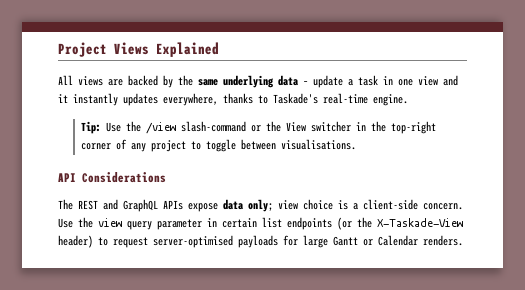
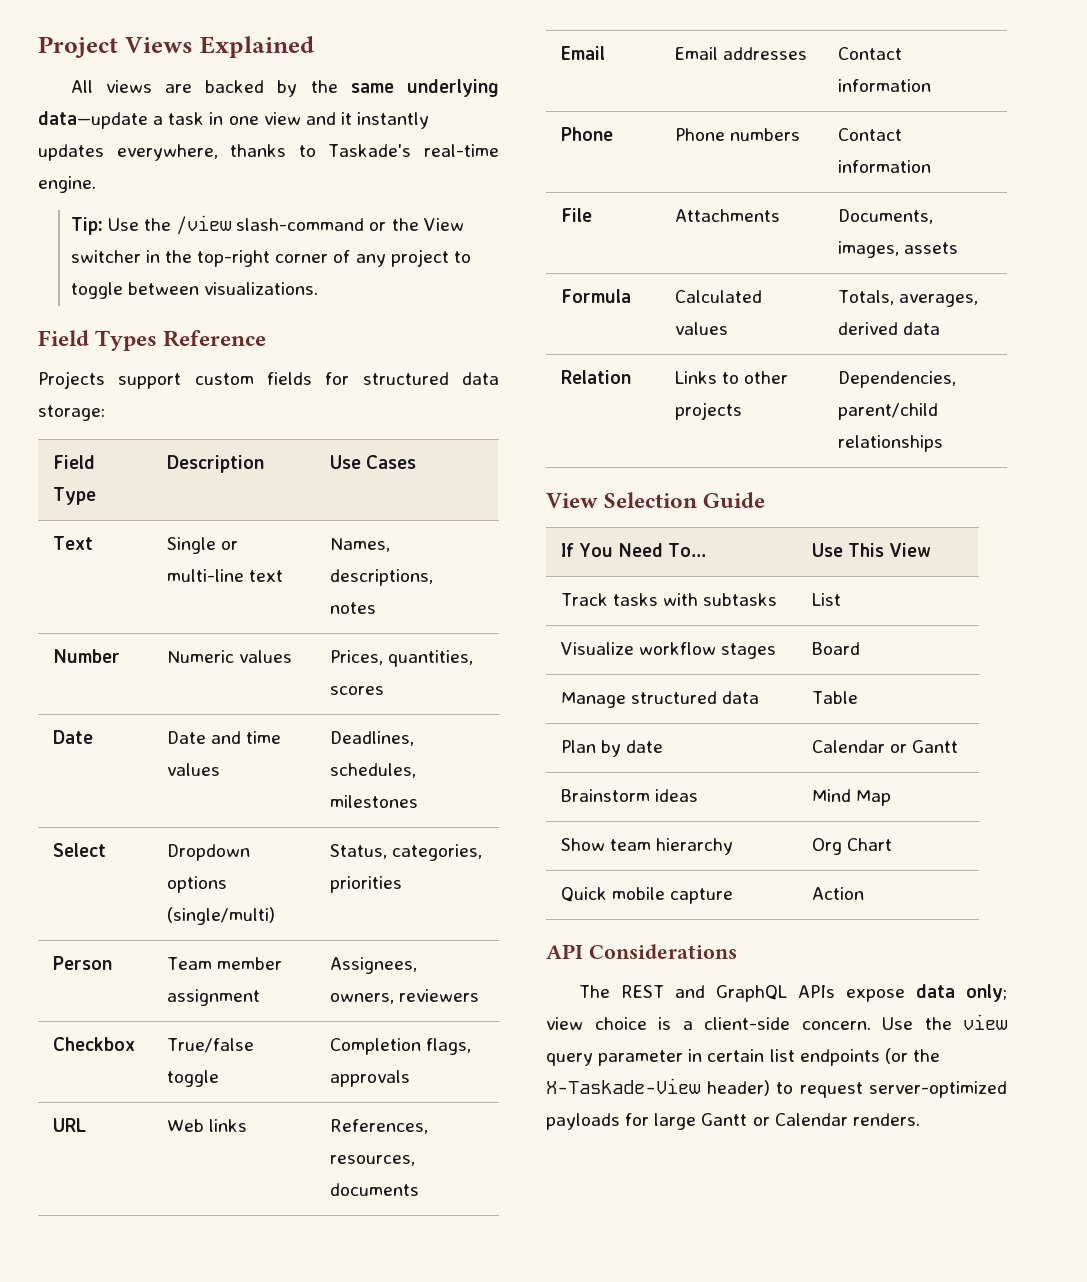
- All views are backed by the same underlying data – update a task in one view and it instantly updates everywhere, thanks to Taskade's real-time engine.
+ All views are backed by the same underlying data—update a task in one view and it instantly updates everywhere, thanks to Taskade's real-time engine.
- Tip: Use the /view slash-command or the View switcher in the top-right corner of any project to toggle between visualisations.
+ Tip: Use the /view slash-command or the View switcher in the top-right corner of any project to toggle between visualizations.
+ Field Types Reference
+ Projects support custom fields for structured data storage:
+ Field Type | Description | Use Cases
+ Text | Single or multi-line text | Names, descriptions, notes
+ Number | Numeric values | Prices, quantities, scores
+ Date | Date and time values | Deadlines, schedules, milestones
+ Select | Dropdown options (single/multi) | Status, categories, priorities
+ Person | Team member assignment | Assignees, owners, reviewers
+ Checkbox | True/false toggle | Completion flags, approvals
+ URL | Web links | References, resources, documents
+ Email | Email addresses | Contact information
+ Phone | Phone numbers | Contact information
+ File | Attachments | Documents, images, assets
+ Formula | Calculated values | Totals, averages, derived data
+ Relation | Links to other projects | Dependencies, parent/child relationships
+ View Selection Guide
+ If You Need To... | Use This View
+ Track tasks with subtasks | List
+ Visualize workflow stages | Board
+ Manage structured data | Table
+ Plan by date | Calendar or Gantt
+ Brainstorm ideas | Mind Map
+ Show team hierarchy | Org Chart
+ Quick mobile capture | Action
- Use the view query parameter in certain list endpoints (or the X-Taskade-View header) to request server-optimised payloads for large Gantt or Calendar renders.
+ Use the view query parameter in certain list endpoints (or the X-Taskade-View header) to request server-optimized payloads for large Gantt or Calendar renders.

